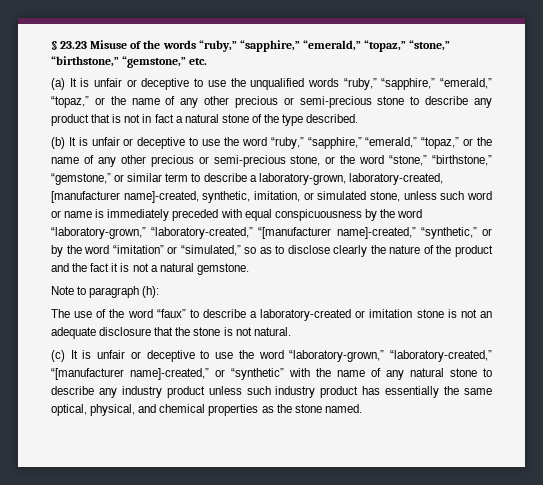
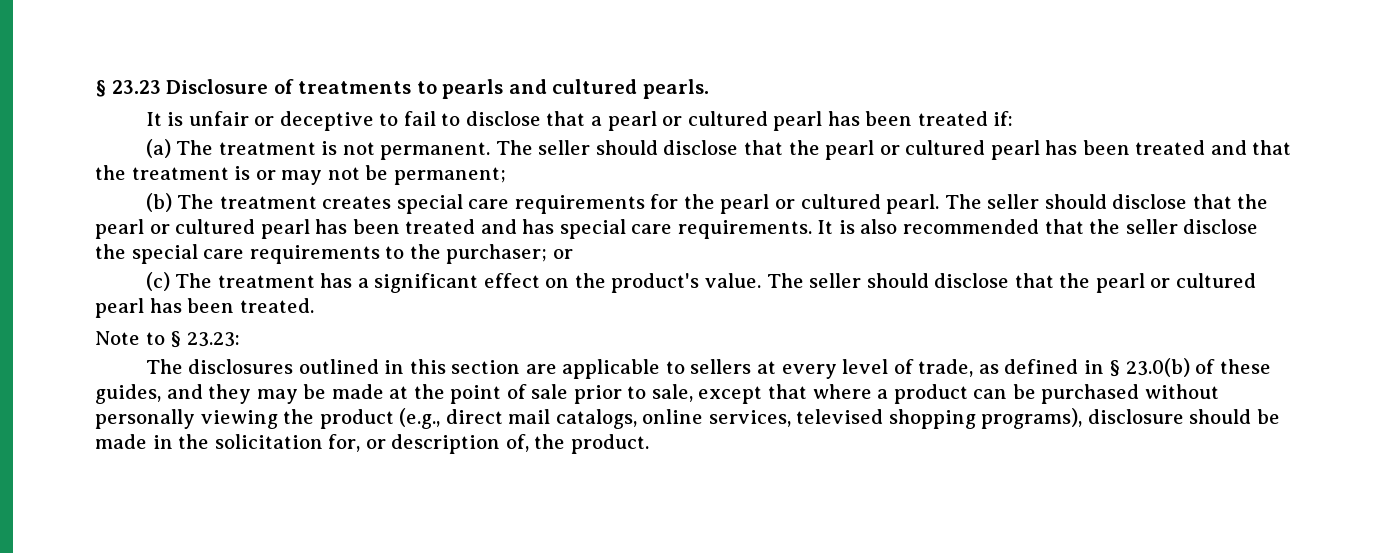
- § 23.23 Misuse of the words “ruby,” “sapphire,” “emerald,” “topaz,” “stone,” “birthstone,” “gemstone,” etc.
- (a) It is unfair or deceptive to use the unqualified words “ruby,” “sapphire,” “emerald,” “topaz,” or the name of any other precious or semi-precious stone to describe any product that is not in fact a natural stone of the type described.
- (b) It is unfair or deceptive to use the word “ruby,” “sapphire,” “emerald,” “topaz,” or the name of any other precious or semi-precious stone, or the word “stone,” “birthstone,” “gemstone,” or similar term to describe a laboratory-grown, laboratory-created, [manufacturer name]-created, synthetic, imitation, or simulated stone, unless such word or name is immediately preceded with equal conspicuousness by the word “laboratory-grown,” “laboratory-created,” “[manufacturer name]-created,” “synthetic,” or by the word “imitation” or “simulated,” so as to disclose clearly the nature of the product and the fact it is not a natural gemstone.
+ § 23.23 Disclosure of treatments to pearls and cultured pearls.
+ It is unfair or deceptive to fail to disclose that a pearl or cultured pearl has been treated if:
+ (a) The treatment is not permanent. The seller should disclose that the pearl or cultured pearl has been treated and that the treatment is or may not be permanent;
+ (b) The treatment creates special care requirements for the pearl or cultured pearl. The seller should disclose that the pearl or cultured pearl has been treated and has special care requirements. It is also recommended that the seller disclose the special care requirements to the purchaser; or
+ (c) The treatment has a significant effect on the product's value. The seller should disclose that the pearl or cultured pearl has been treated.
- Note to paragraph (h):
- The use of the word “faux” to describe a laboratory-created or imitation stone is not an adequate disclosure that the stone is not natural.
- (c) It is unfair or deceptive to use the word “laboratory-grown,” “laboratory-created,” “[manufacturer name]-created,” or “synthetic” with the name of any natural stone to describe any industry product unless such industry product has essentially the same optical, physical, and chemical properties as the stone named.
+ Note to § 23.23:
+ The disclosures outlined in this section are applicable to sellers at every level of trade, as defined in § 23.0(b) of these guides, and they may be made at the point of sale prior to sale, except that where a product can be purchased without personally viewing the product (e.g., direct mail catalogs, online services, televised shopping programs), disclosure should be made in the solicitation for, or description of, the product.

